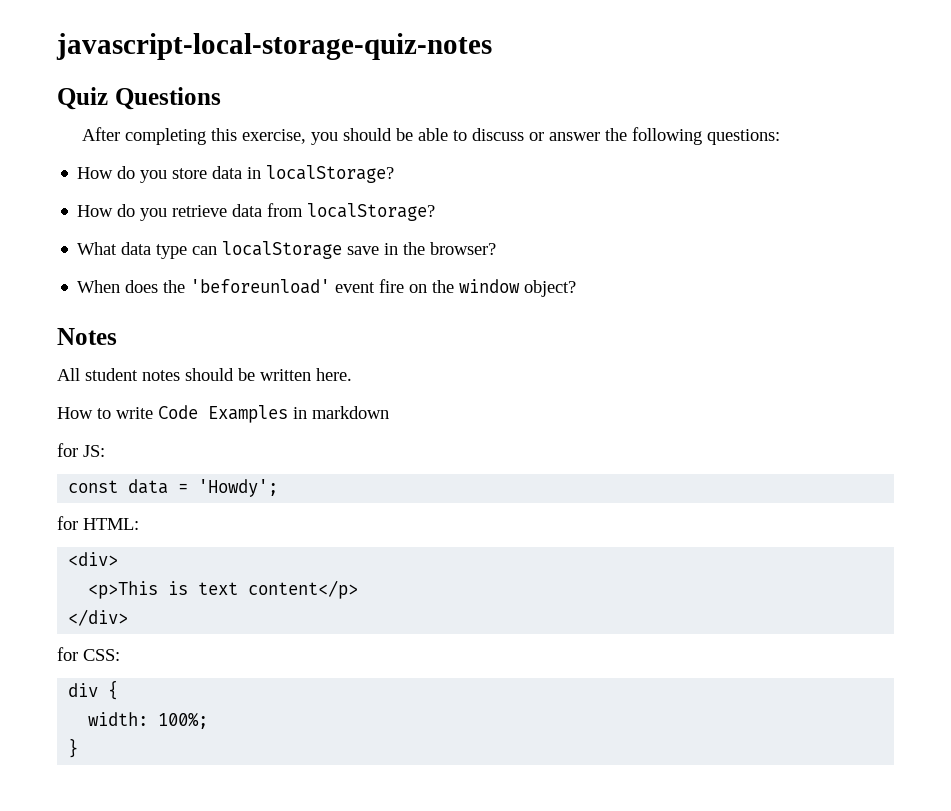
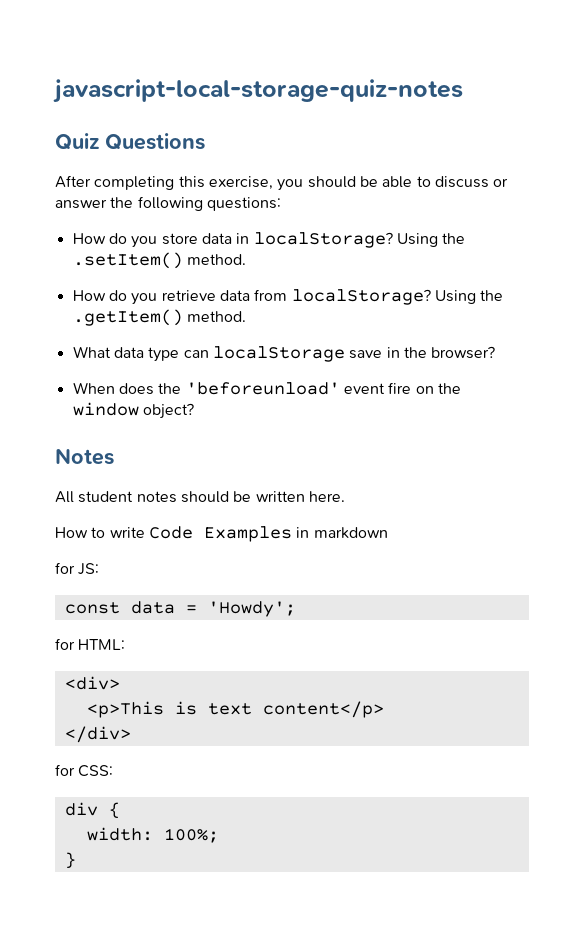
+ Using the .setItem() method.
+ Using the .getItem() method.

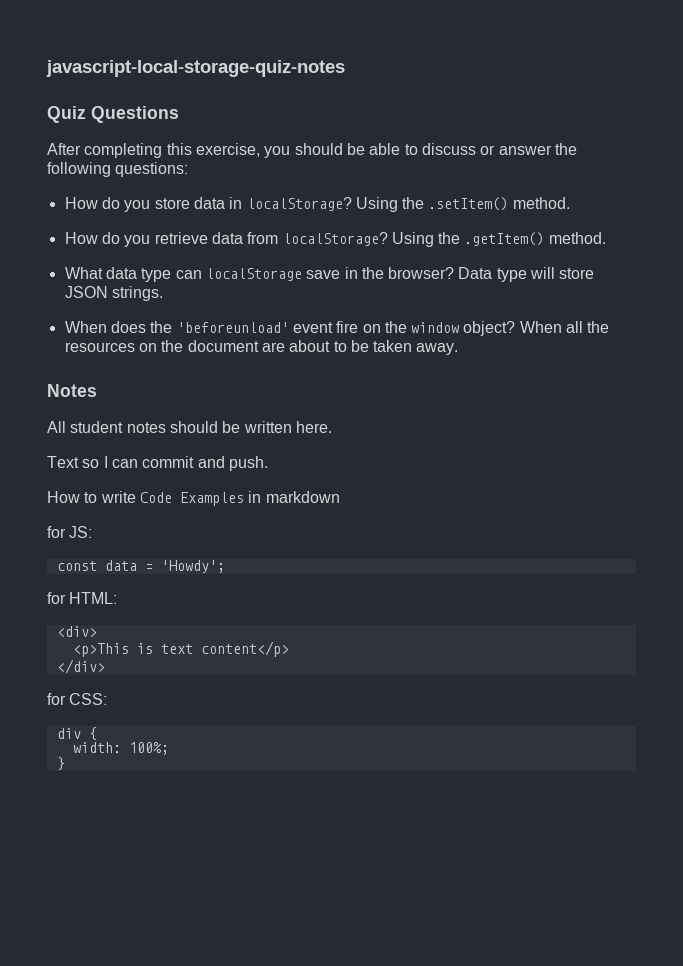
+ Data type will store JSON strings.
+ When all the resources on the document are about to be taken away.
+ Text so I can commit and push.

